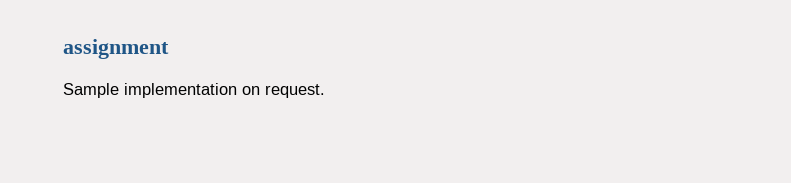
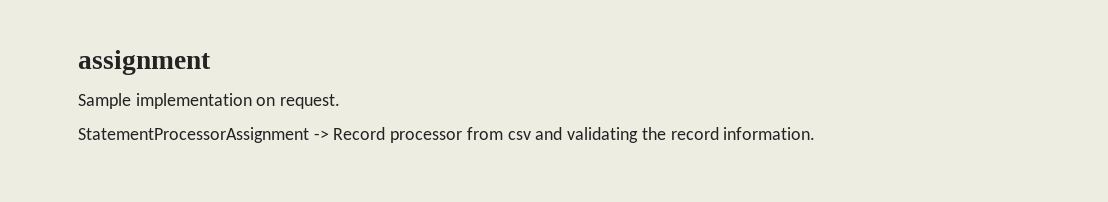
+ StatementProcessorAssignment -> Record processor from csv and validating the record information.

